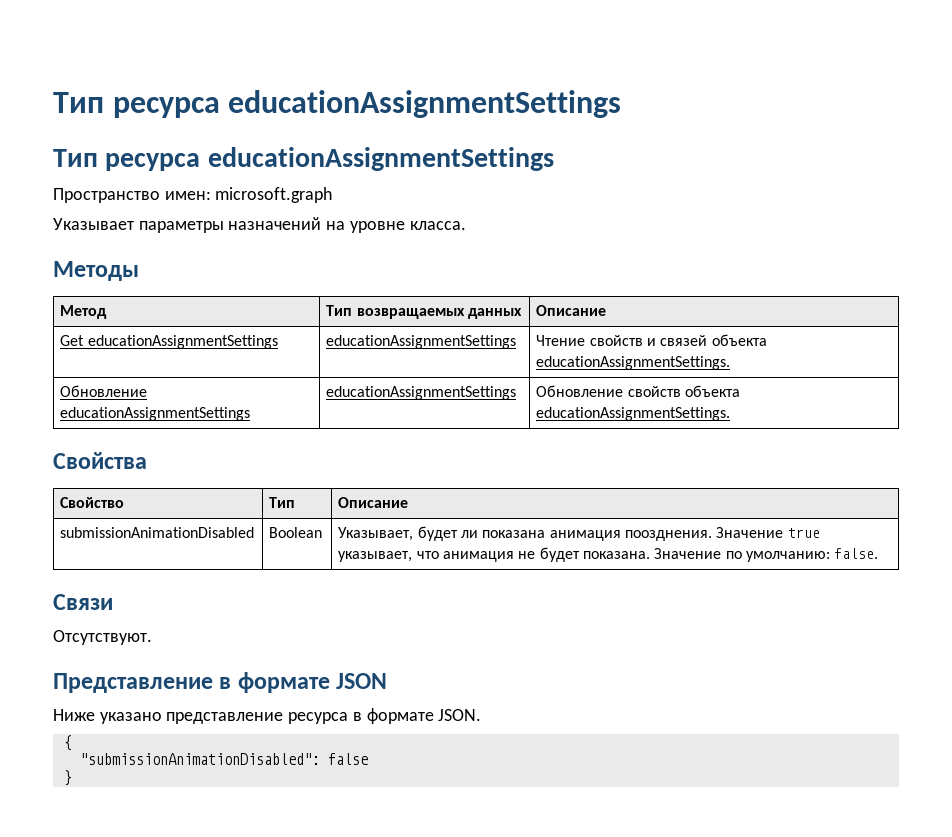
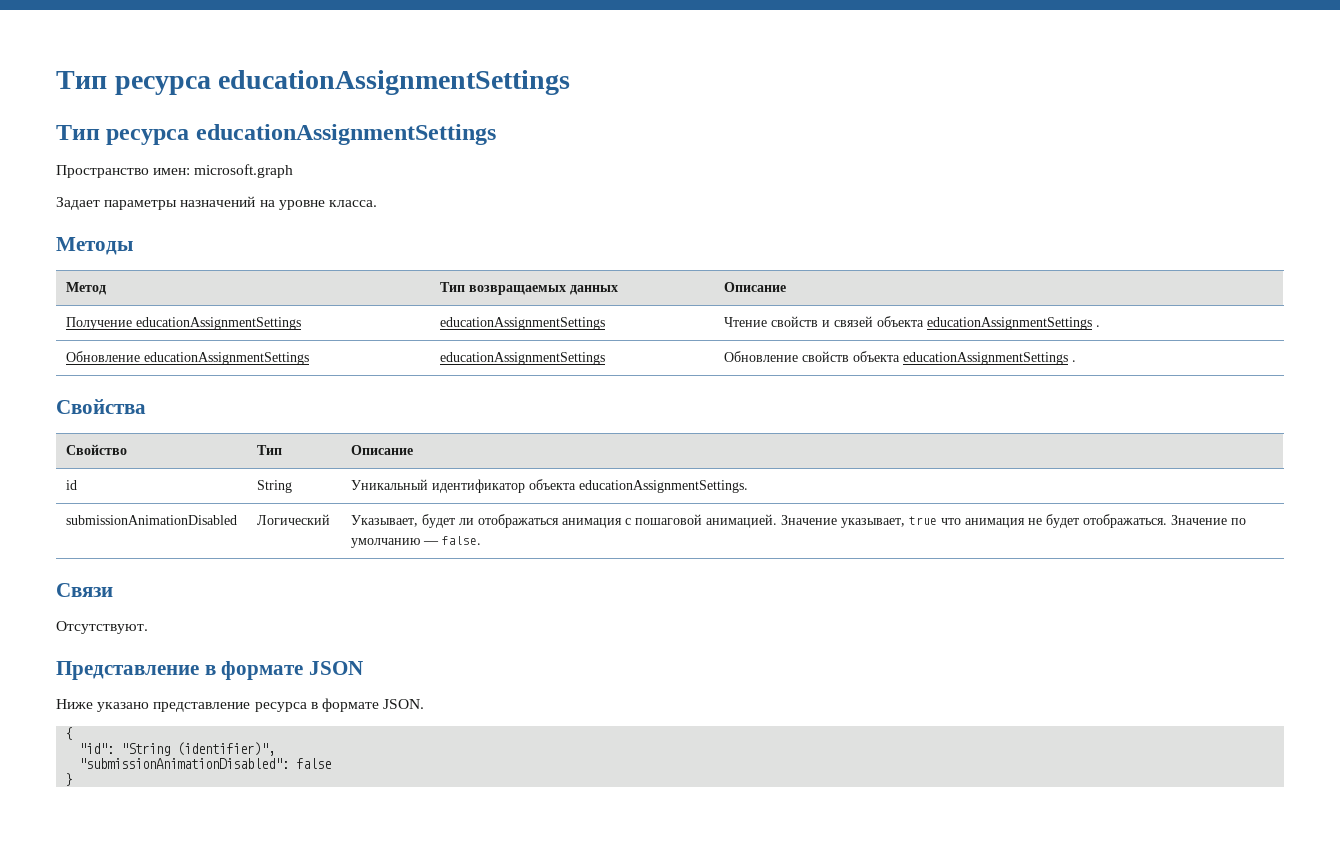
- Указывает параметры назначений на уровне класса.
+ Задает параметры назначений на уровне класса.
- Get educationAssignmentSettings | educationAssignmentSettings | Чтение свойств и связей объекта educationAssignmentSettings.
+ Получение educationAssignmentSettings | educationAssignmentSettings | Чтение свойств и связей объекта educationAssignmentSettings .
- Обновление educationAssignmentSettings | educationAssignmentSettings | Обновление свойств объекта educationAssignmentSettings.
+ Обновление educationAssignmentSettings | educationAssignmentSettings | Обновление свойств объекта educationAssignmentSettings .
+ id | String | Уникальный идентификатор объекта educationAssignmentSettings.
- submissionAnimationDisabled | Boolean | Указывает, будет ли показана анимация поозднения. Значение true указывает, что анимация не будет показана. Значение по умолчанию: false.
+ submissionAnimationDisabled | Логический | Указывает, будет ли отображаться анимация с пошаговой анимацией. Значение указывает, true что анимация не будет отображаться. Значение по умолчанию — false.
+ "id": "String (identifier)",

